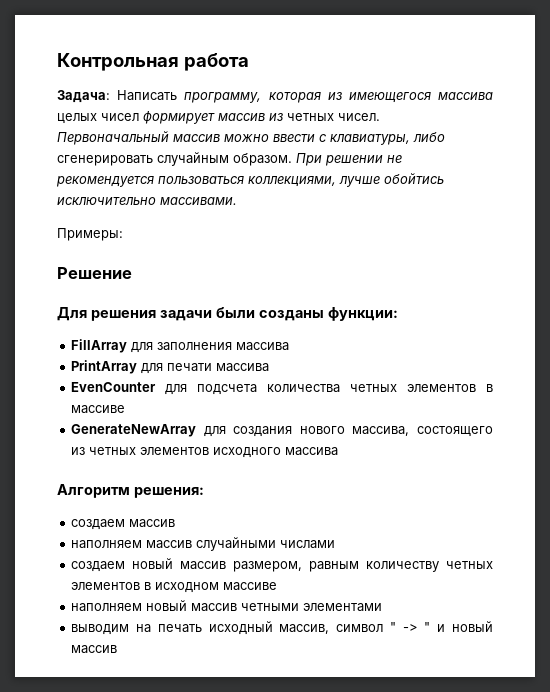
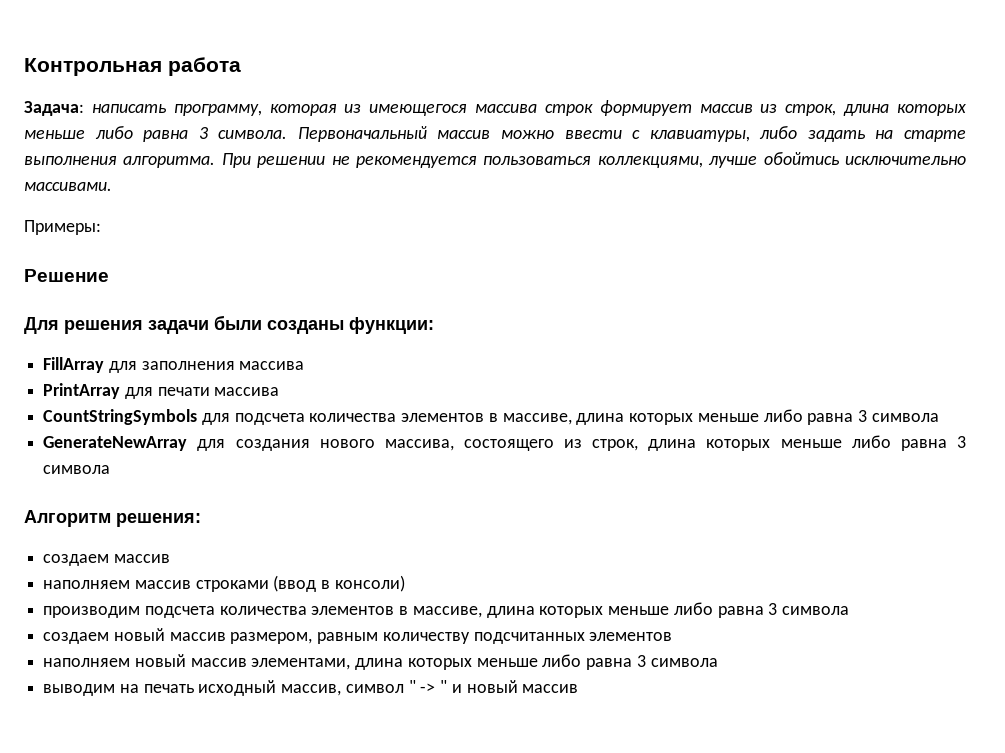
- Задача: Написать программу, которая из имеющегося массива целых чисел формирует массив из четных чисел.
+ Задача: написать программу, которая из имеющегося массива строк формирует массив из строк, длина которых меньше либо равна 3 символа.
- Первоначальный массив можно ввести с клавиатуры, либо сгенерировать случайным образом.
+ Первоначальный массив можно ввести с клавиатуры, либо задать на старте выполнения алгоритма.
- EvenCounter для подсчета количества четных элементов в массиве
+ CountStringSymbols для подсчета количества элементов в массиве, длина которых меньше либо равна 3 символа
- GenerateNewArray для создания нового массива, состоящего из четных элементов исходного массива
+ GenerateNewArray для создания нового массива, состоящего из строк, длина которых меньше либо равна 3 символа
- наполняем массив случайными числами
+ наполняем массив строками (ввод в консоли)
+ производим подсчета количества элементов в массиве, длина которых меньше либо равна 3 символа
- создаем новый массив размером, равным количеству четных элементов в исходном массиве
+ создаем новый массив размером, равным количеству подсчитанных элементов
- наполняем новый массив четными элементами
+ наполняем новый массив элементами, длина которых меньше либо равна 3 символа

